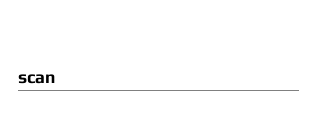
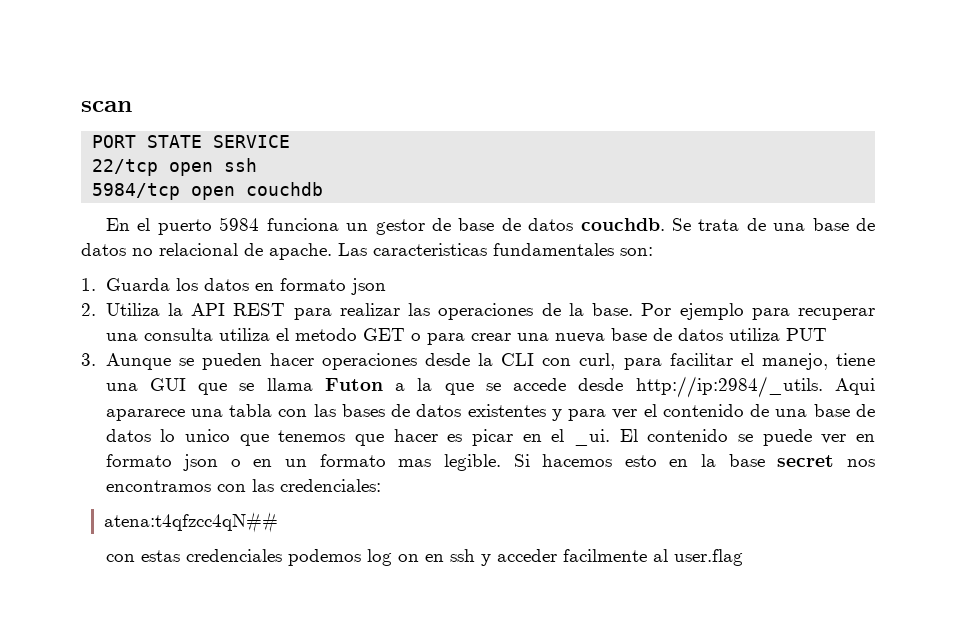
+ PORT STATE SERVICE
+ 22/tcp open ssh
+ 5984/tcp open couchdb
+ En el puerto 5984 funciona un gestor de base de datos couchdb. Se trata de una base de datos no relacional de apache. Las caracteristicas fundamentales son:
+ 1. Guarda los datos en formato json
+ 2. Utiliza la API REST para realizar las operaciones de la base. Por ejemplo para recuperar una consulta utiliza el metodo GET o para crear una nueva base de datos utiliza PUT
+ 3. Aunque se pueden hacer operaciones desde la CLI con curl, para facilitar el manejo, tiene una GUI que se llama Futon a la que se accede desde http://ip:2984/_utils. Aqui apararece una tabla con las bases de datos existentes y para ver el contenido de una base de datos lo unico que tenemos que hacer es picar en el _ui. El contenido se puede ver en formato json o en un formato mas legible. Si hacemos esto en la base secret nos encontramos con las credenciales:
+ atena:t4qfzcc4qN##
+ con estas credenciales podemos log on en ssh y acceder facilmente al user.flag

